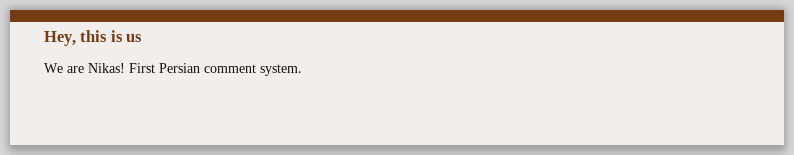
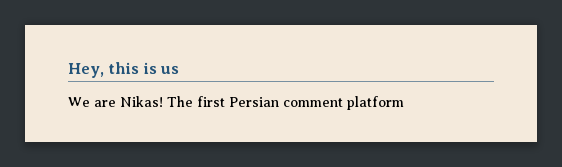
- First Persian comment system.
+ The first Persian comment platform

